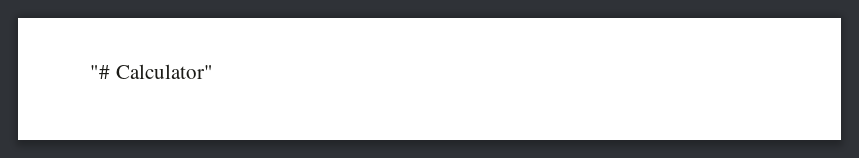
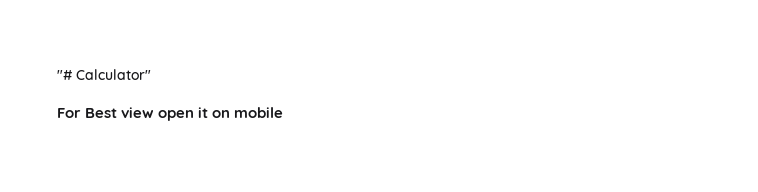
+ For Best view open it on mobile

